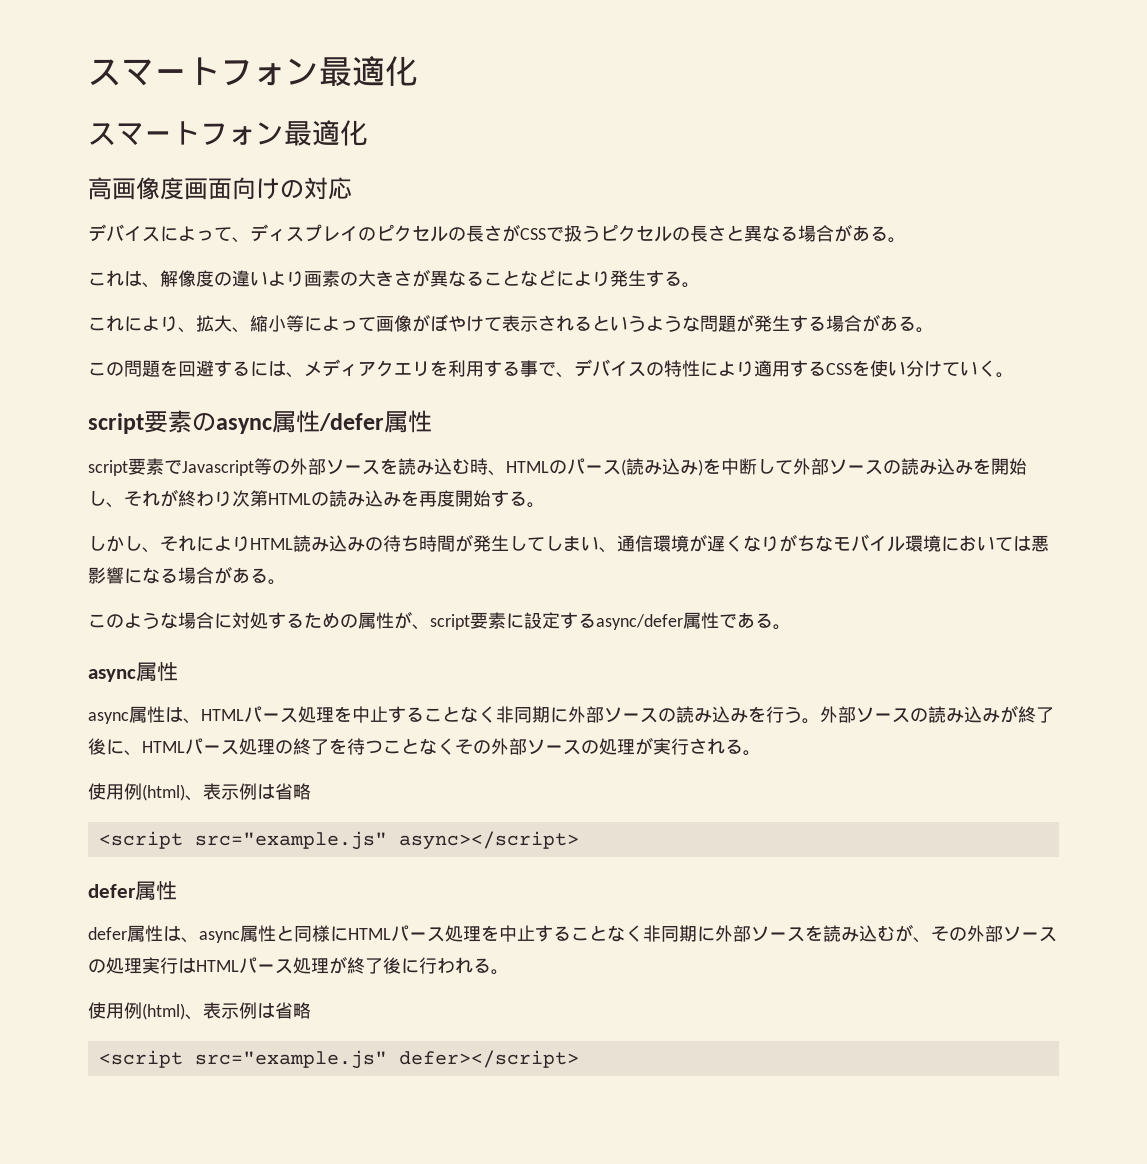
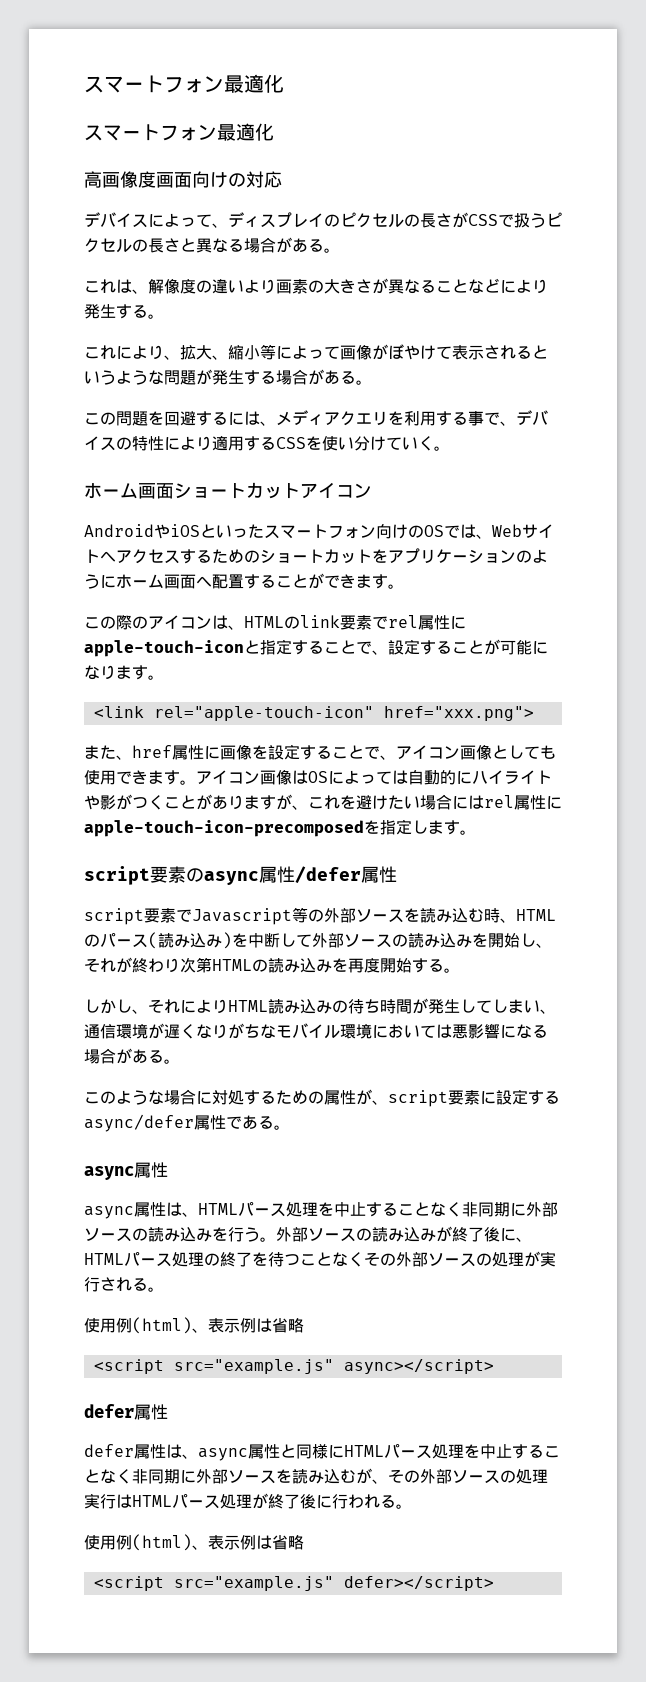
+ ホーム画面ショートカットアイコン
+ AndroidやiOSといったスマートフォン向けのOSでは、Webサイトへアクセスするためのショートカットをアプリケーションのようにホーム画面へ配置することができます。
+ この際のアイコンは、HTMLのlink要素でrel属性にapple-touch-iconと指定することで、設定することが可能になります。
+ <link rel="apple-touch-icon" href="xxx.png">
+ また、href属性に画像を設定することで、アイコン画像としても使用できます。アイコン画像はOSによっては自動的にハイライトや影がつくことがありますが、これを避けたい場合にはrel属性にapple-touch-icon-precomposedを指定します。

